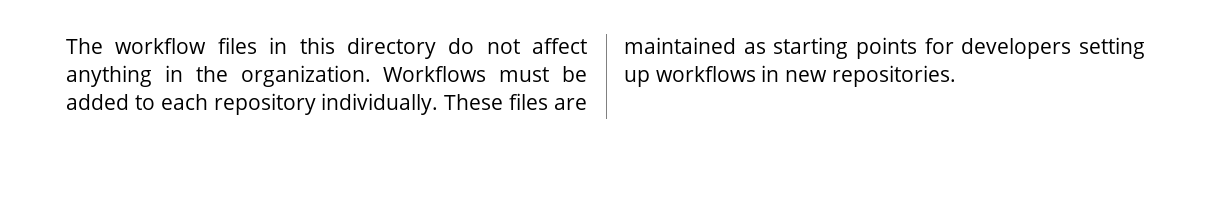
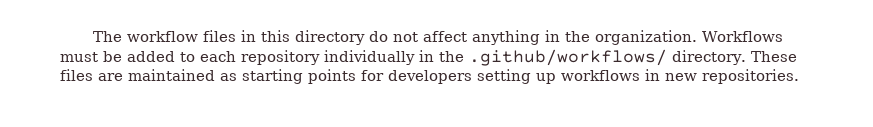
- Workflows must be added to each repository individually.
+ Workflows must be added to each repository individually in the .github/workflows/ directory.

